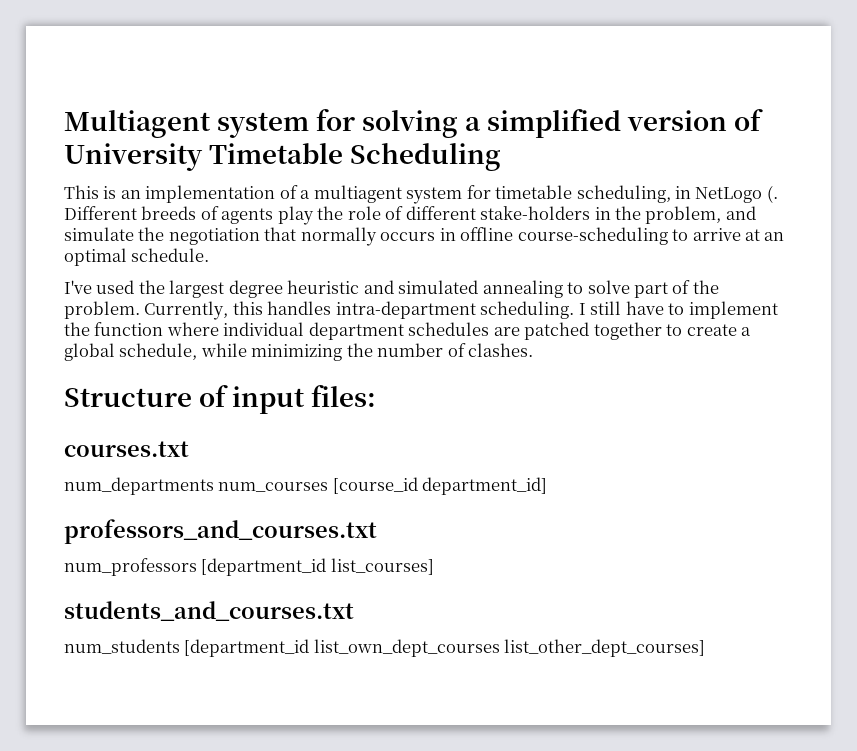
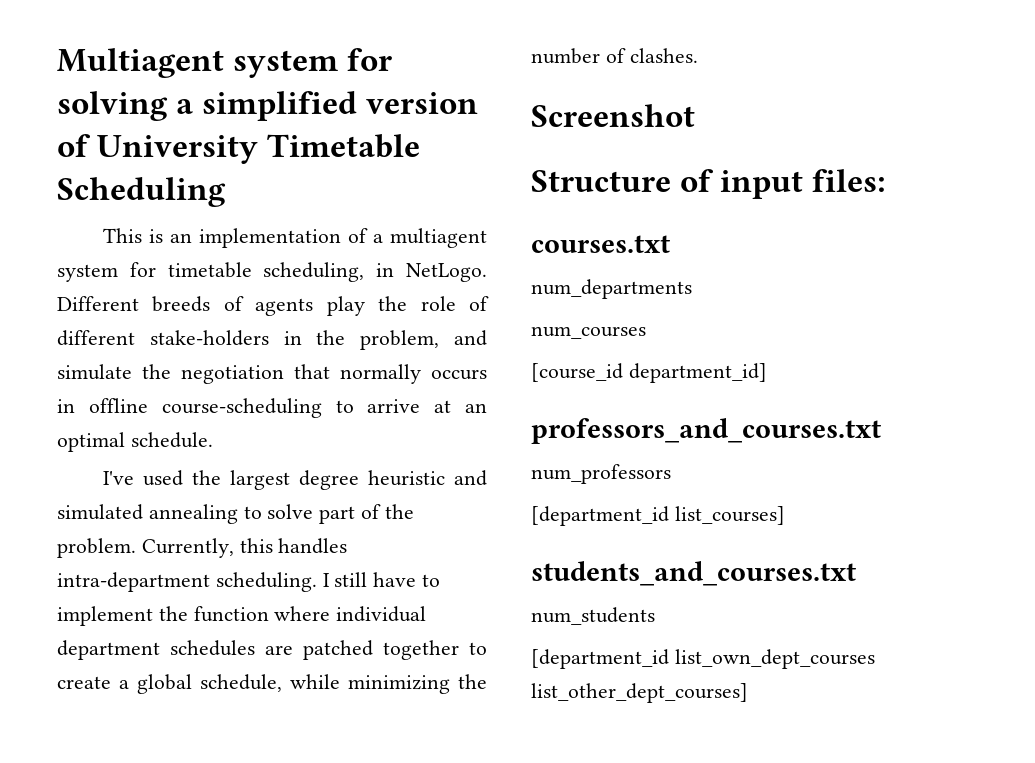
- This is an implementation of a multiagent system for timetable scheduling, in NetLogo (.
+ This is an implementation of a multiagent system for timetable scheduling, in NetLogo.
+ Screenshot
- num_departments num_courses [course_id department_id]
+ num_departments
+ num_courses
+ [course_id department_id]
- num_professors [department_id list_courses]
+ num_professors
+ [department_id list_courses]
- num_students [department_id list_own_dept_courses list_other_dept_courses]
+ num_students
+ [department_id list_own_dept_courses list_other_dept_courses]

